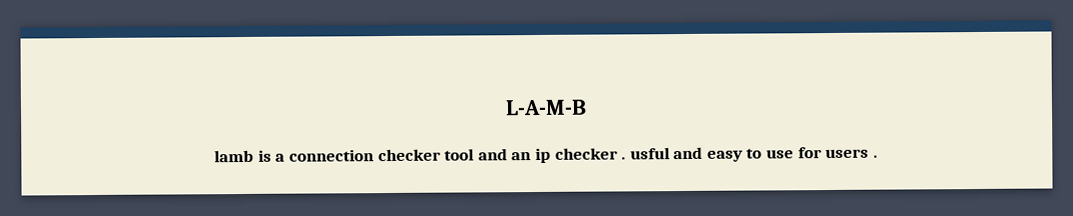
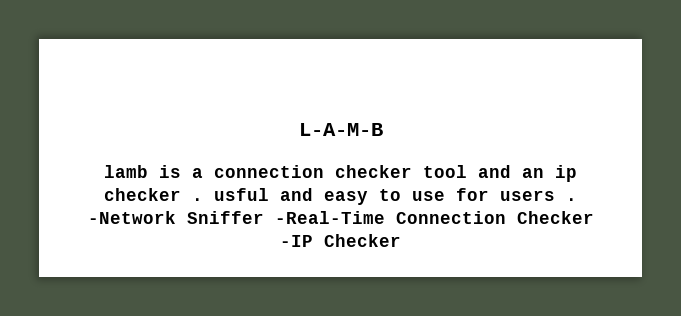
+ -Network Sniffer -Real-Time Connection Checker -IP Checker

